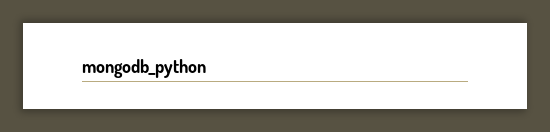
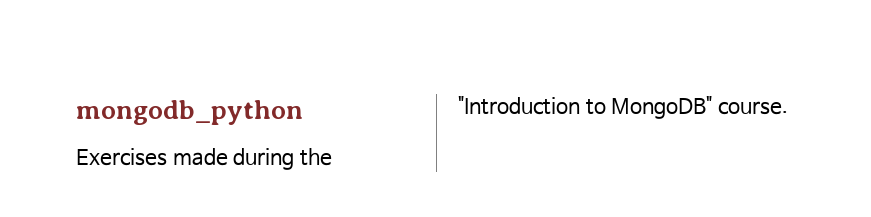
+ Exercises made during the "Introduction to MongoDB" course.

